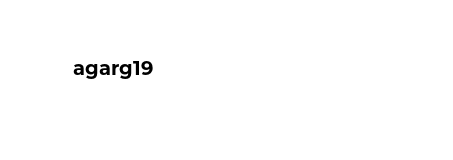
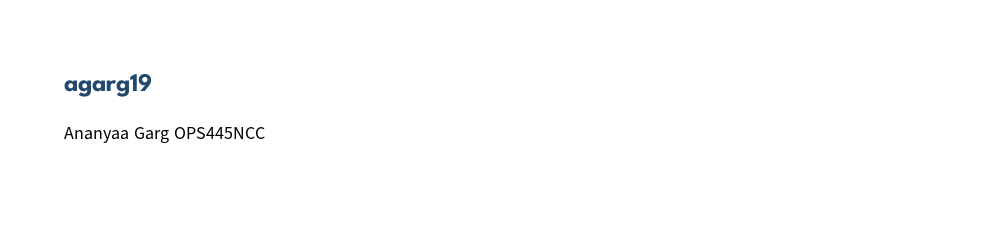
+ Ananyaa Garg OPS445NCC

